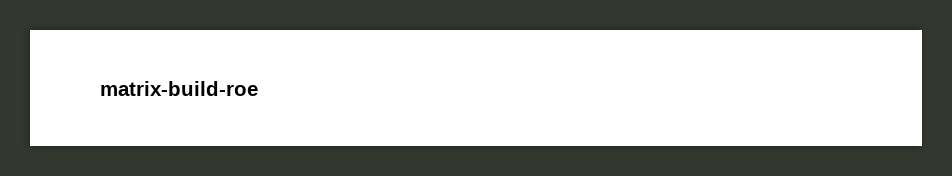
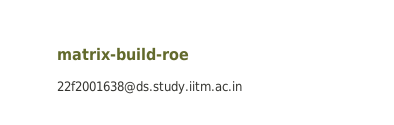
+ 22f2001638@ds.study.iitm.ac.in

